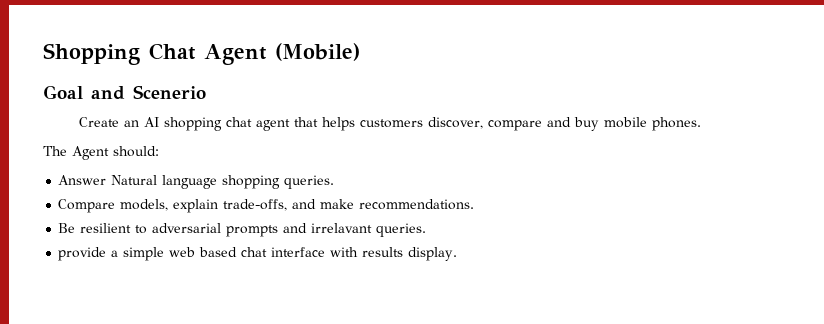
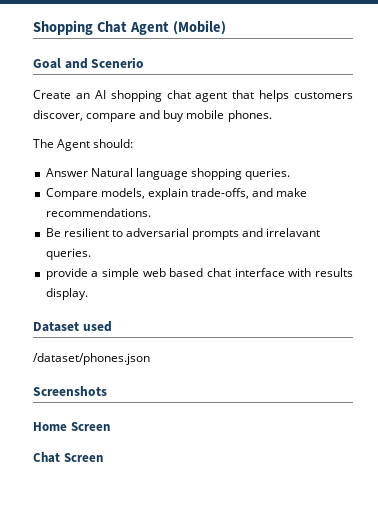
+ Dataset used
+ /dataset/phones.json
+ Screenshots
+ Home Screen
+ Chat Screen

